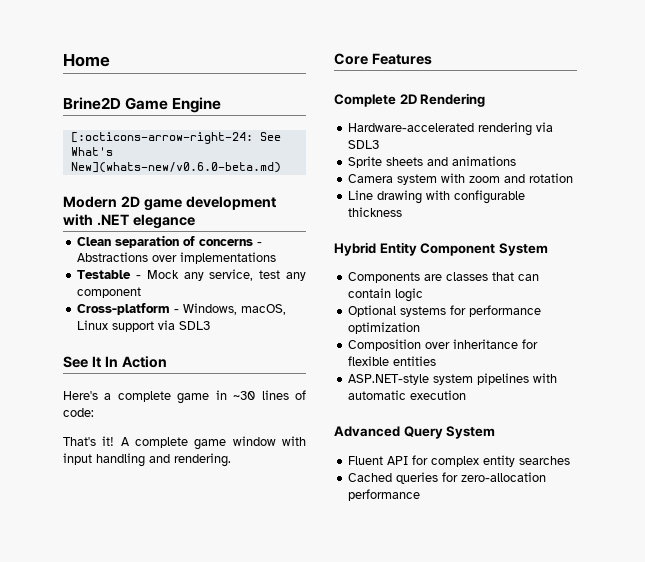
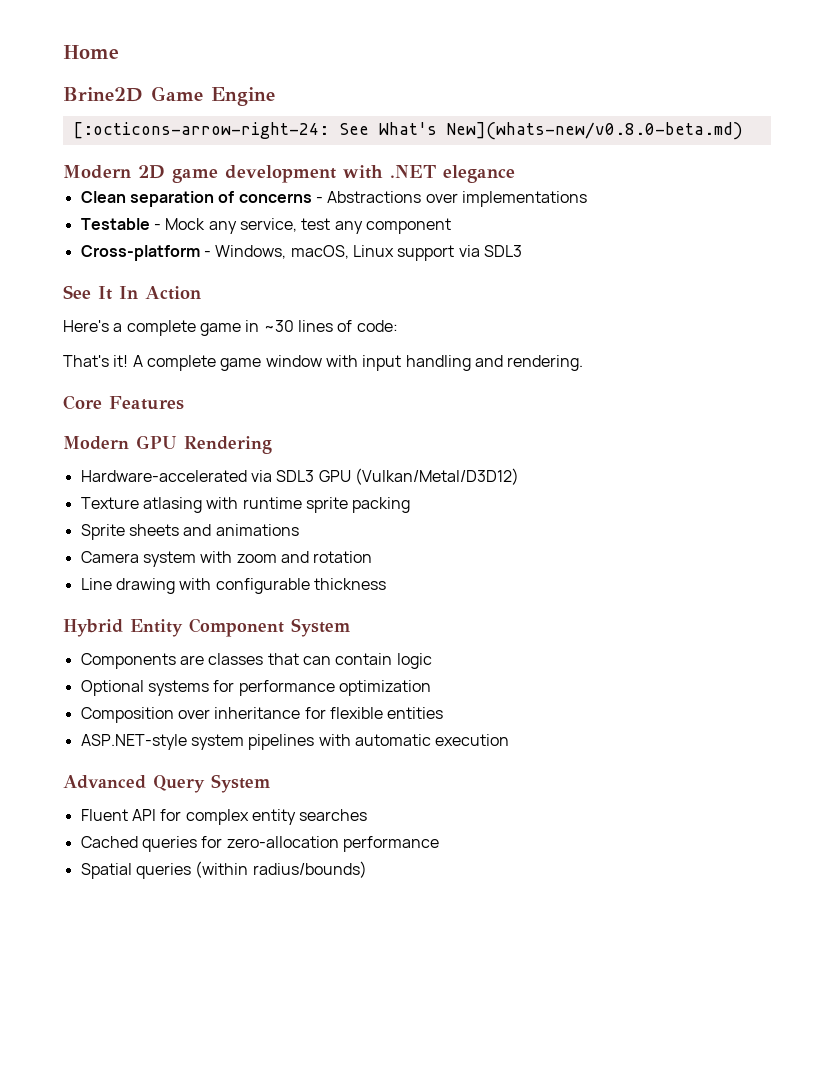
- [:octicons-arrow-right-24: See What's New](whats-new/v0.6.0-beta.md)
+ [:octicons-arrow-right-24: See What's New](whats-new/v0.8.0-beta.md)
- Complete 2D Rendering
+ Modern GPU Rendering
- Hardware-accelerated rendering via SDL3
+ Hardware-accelerated via SDL3 GPU (Vulkan/Metal/D3D12)
+ Texture atlasing with runtime sprite packing
+ Spatial queries (within radius/bounds)

